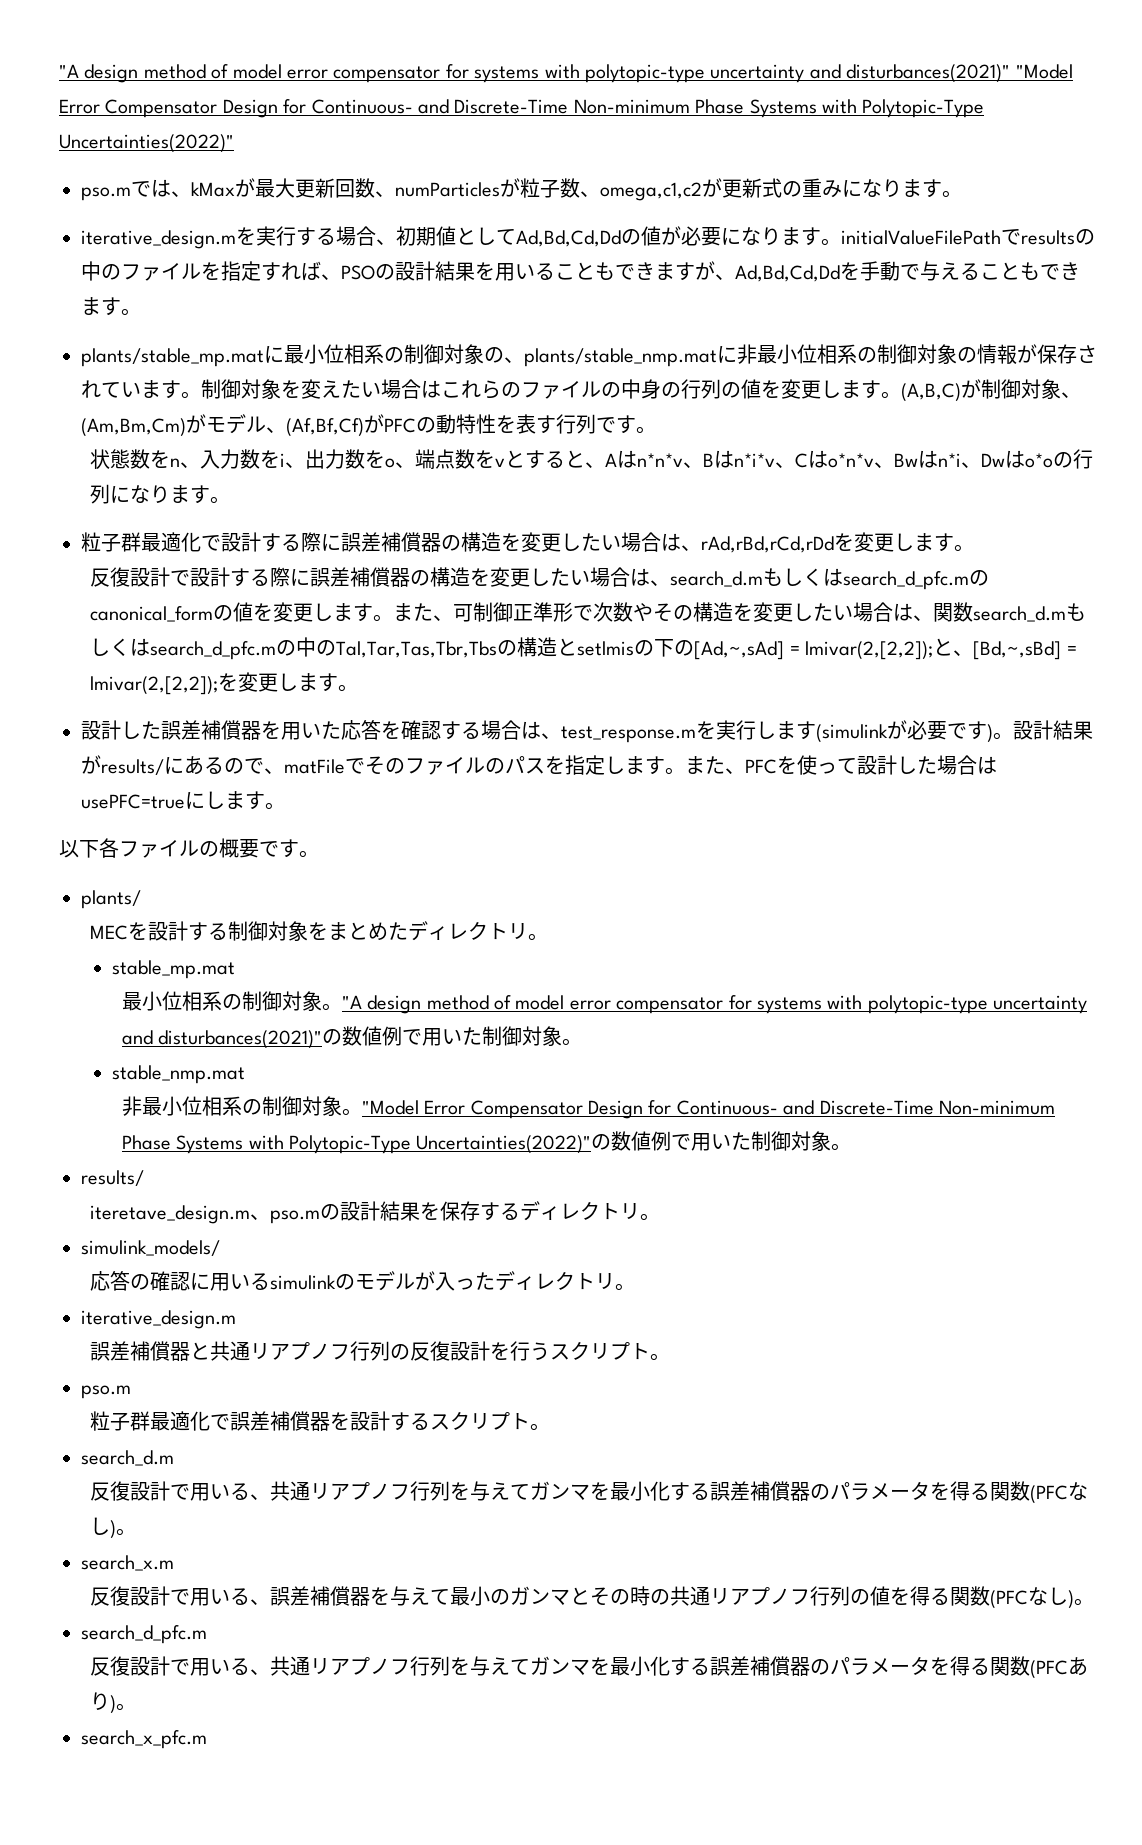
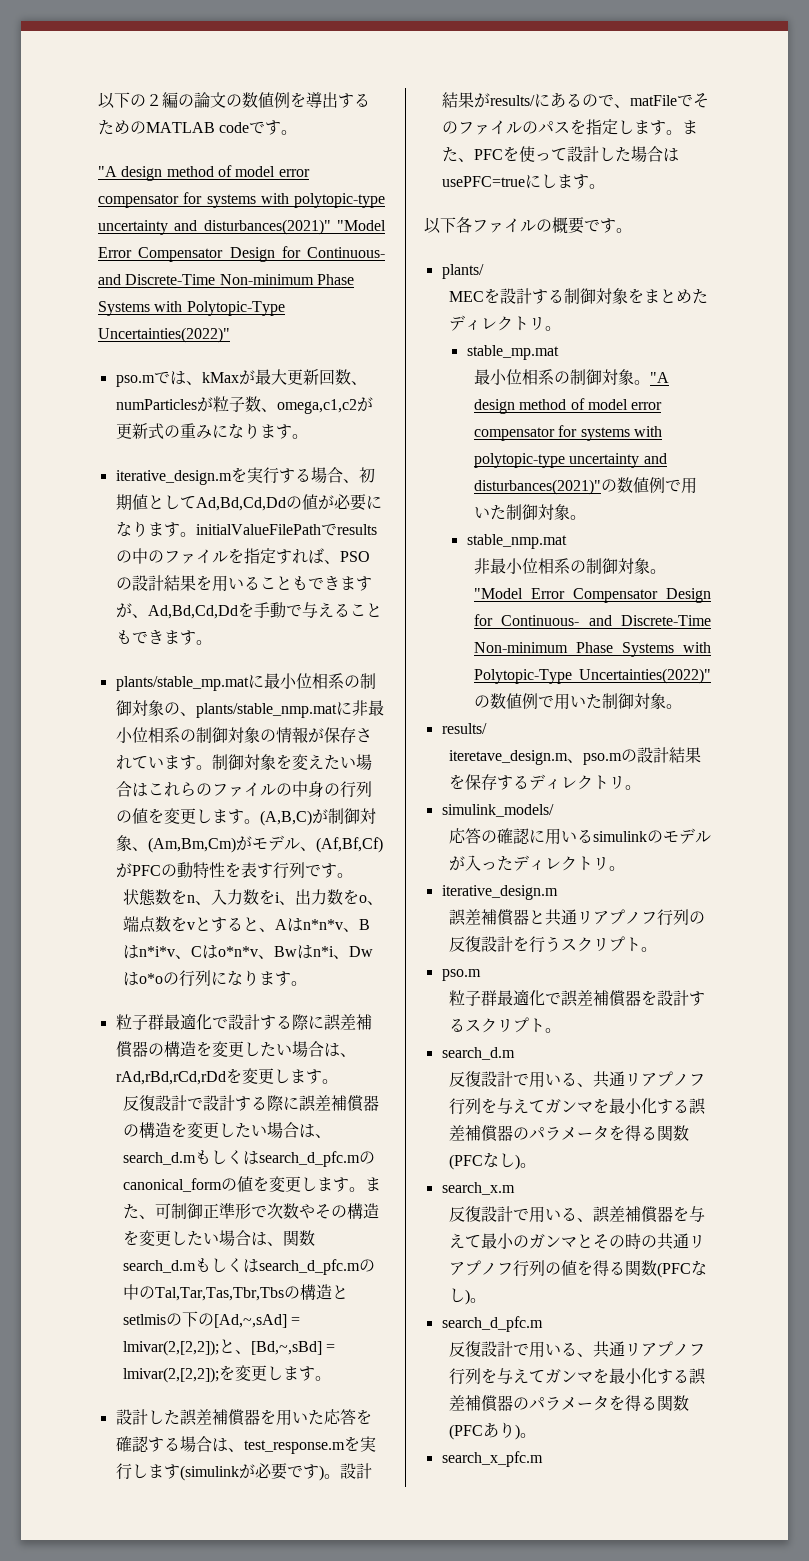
+ 以下の２編の論文の数値例を導出するためのMATLAB codeです。

